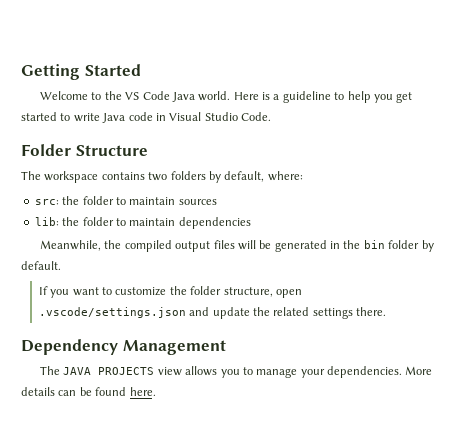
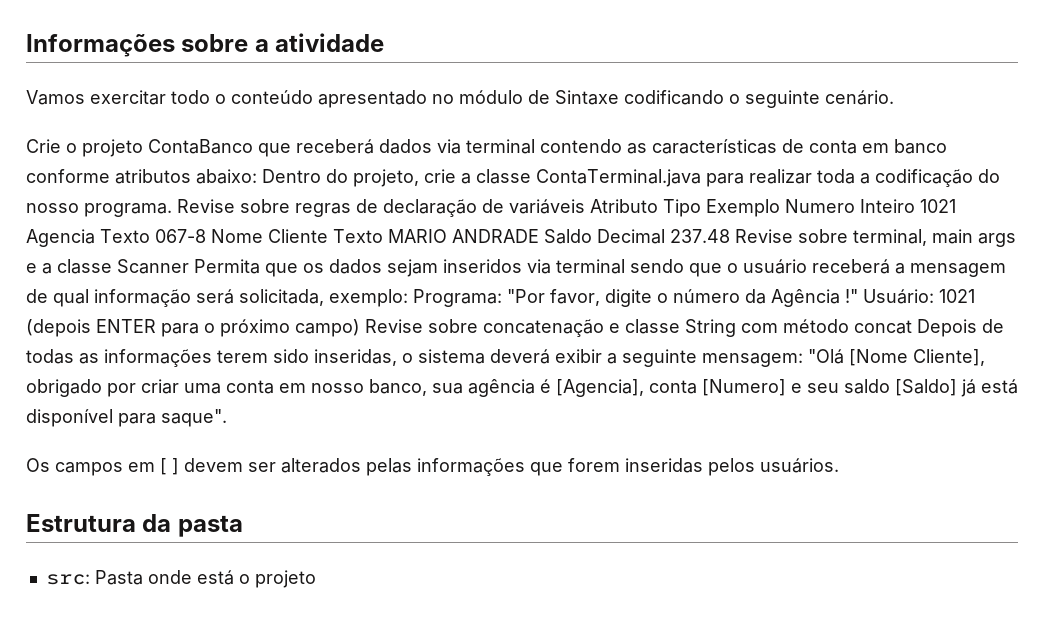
- Getting Started
- Welcome to the VS Code Java world. Here is a guideline to help you get started to write Java code in Visual Studio Code.
- Folder Structure
- The workspace contains two folders by default, where:
- src: the folder to maintain sources
- lib: the folder to maintain dependencies
- Meanwhile, the compiled output files will be generated in the bin folder by default.
- If you want to customize the folder structure, open .vscode/settings.json and update the related settings there.
- Dependency Management
- The JAVA PROJECTS view allows you to manage your dependencies. More details can be found here.
+ Informações sobre a atividade
+ Vamos exercitar todo o conteúdo apresentado no módulo de Sintaxe codificando o seguinte cenário.
+ Crie o projeto ContaBanco que receberá dados via terminal contendo as características de conta em banco conforme atributos abaixo: Dentro do projeto, crie a classe ContaTerminal.java para realizar toda a codificação do nosso programa. Revise sobre regras de declaração de variáveis Atributo Tipo Exemplo Numero Inteiro 1021 Agencia Texto 067-8 Nome Cliente Texto MARIO ANDRADE Saldo Decimal 237.48 Revise sobre terminal, main args e a classe Scanner Permita que os dados sejam inseridos via terminal sendo que o usuário receberá a mensagem de qual informação será solicitada, exemplo: Programa: "Por favor, digite o número da Agência !" Usuário: 1021 (depois ENTER para o próximo campo) Revise sobre concatenação e classe String com método concat Depois de todas as informações terem sido inseridas, o sistema deverá exibir a seguinte mensagem: "Olá [Nome Cliente], obrigado por criar uma conta em nosso banco, sua agência é [Agencia], conta [Numero] e seu saldo [Saldo] já está disponível para saque".
+ Os campos em [ ] devem ser alterados pelas informações que forem inseridas pelos usuários.
+ Estrutura da pasta
+ src: Pasta onde está o projeto

